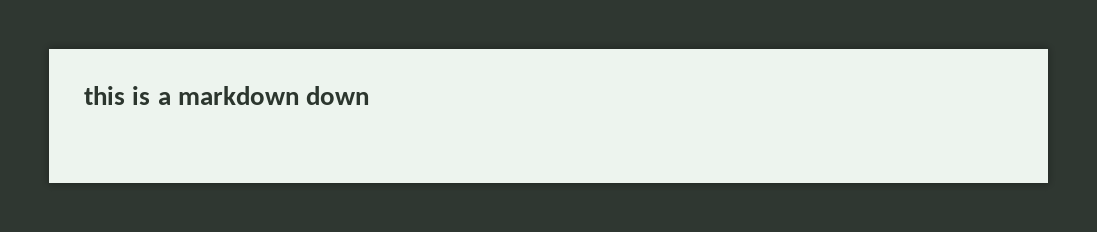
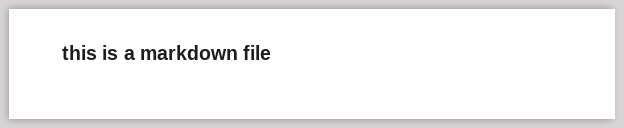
- this is a markdown down
+ this is a markdown file

